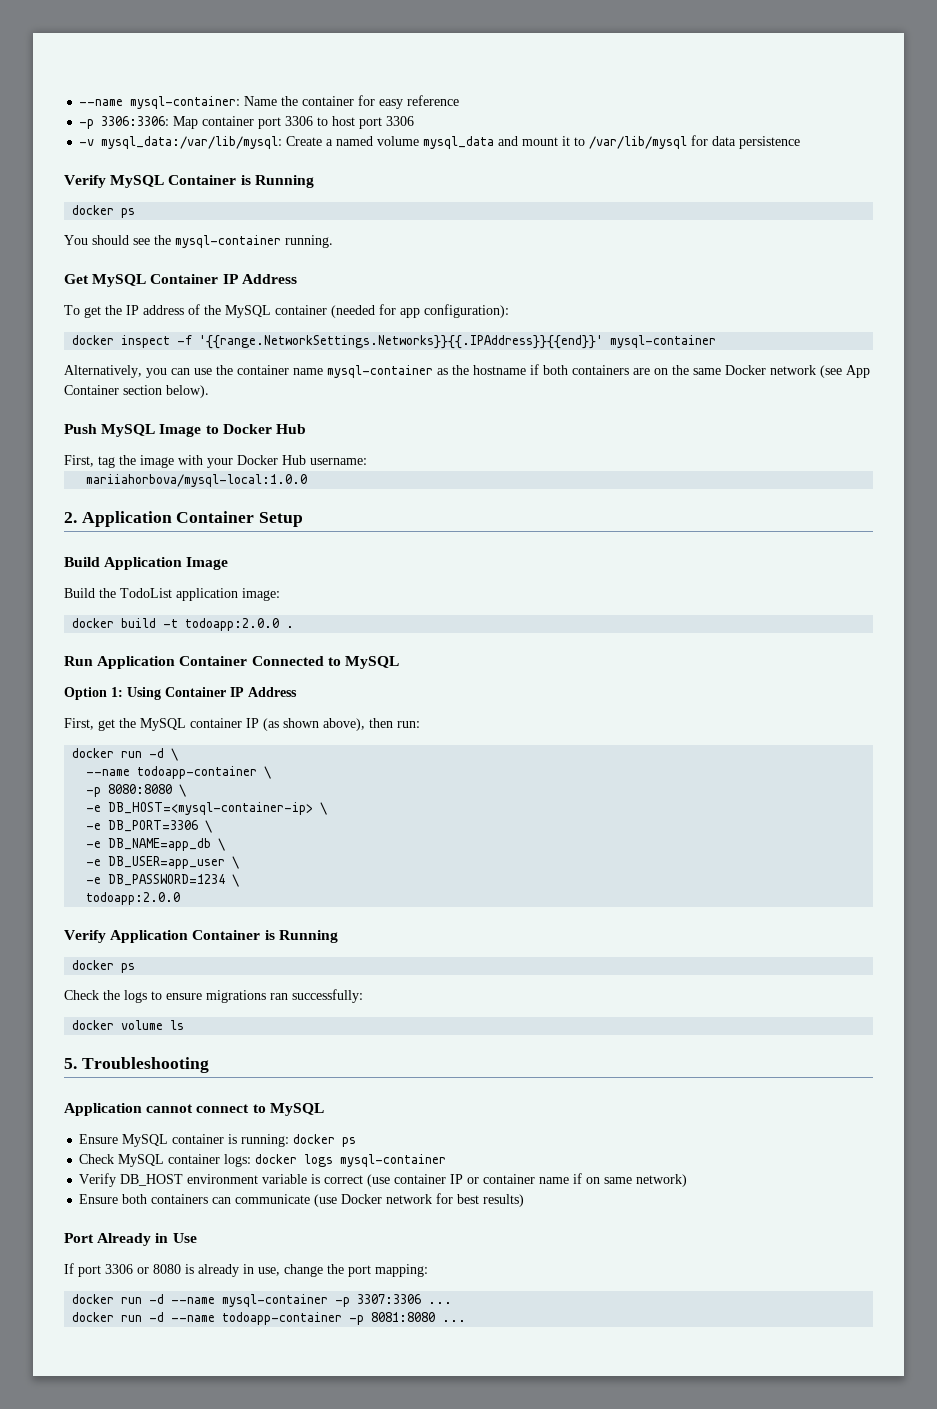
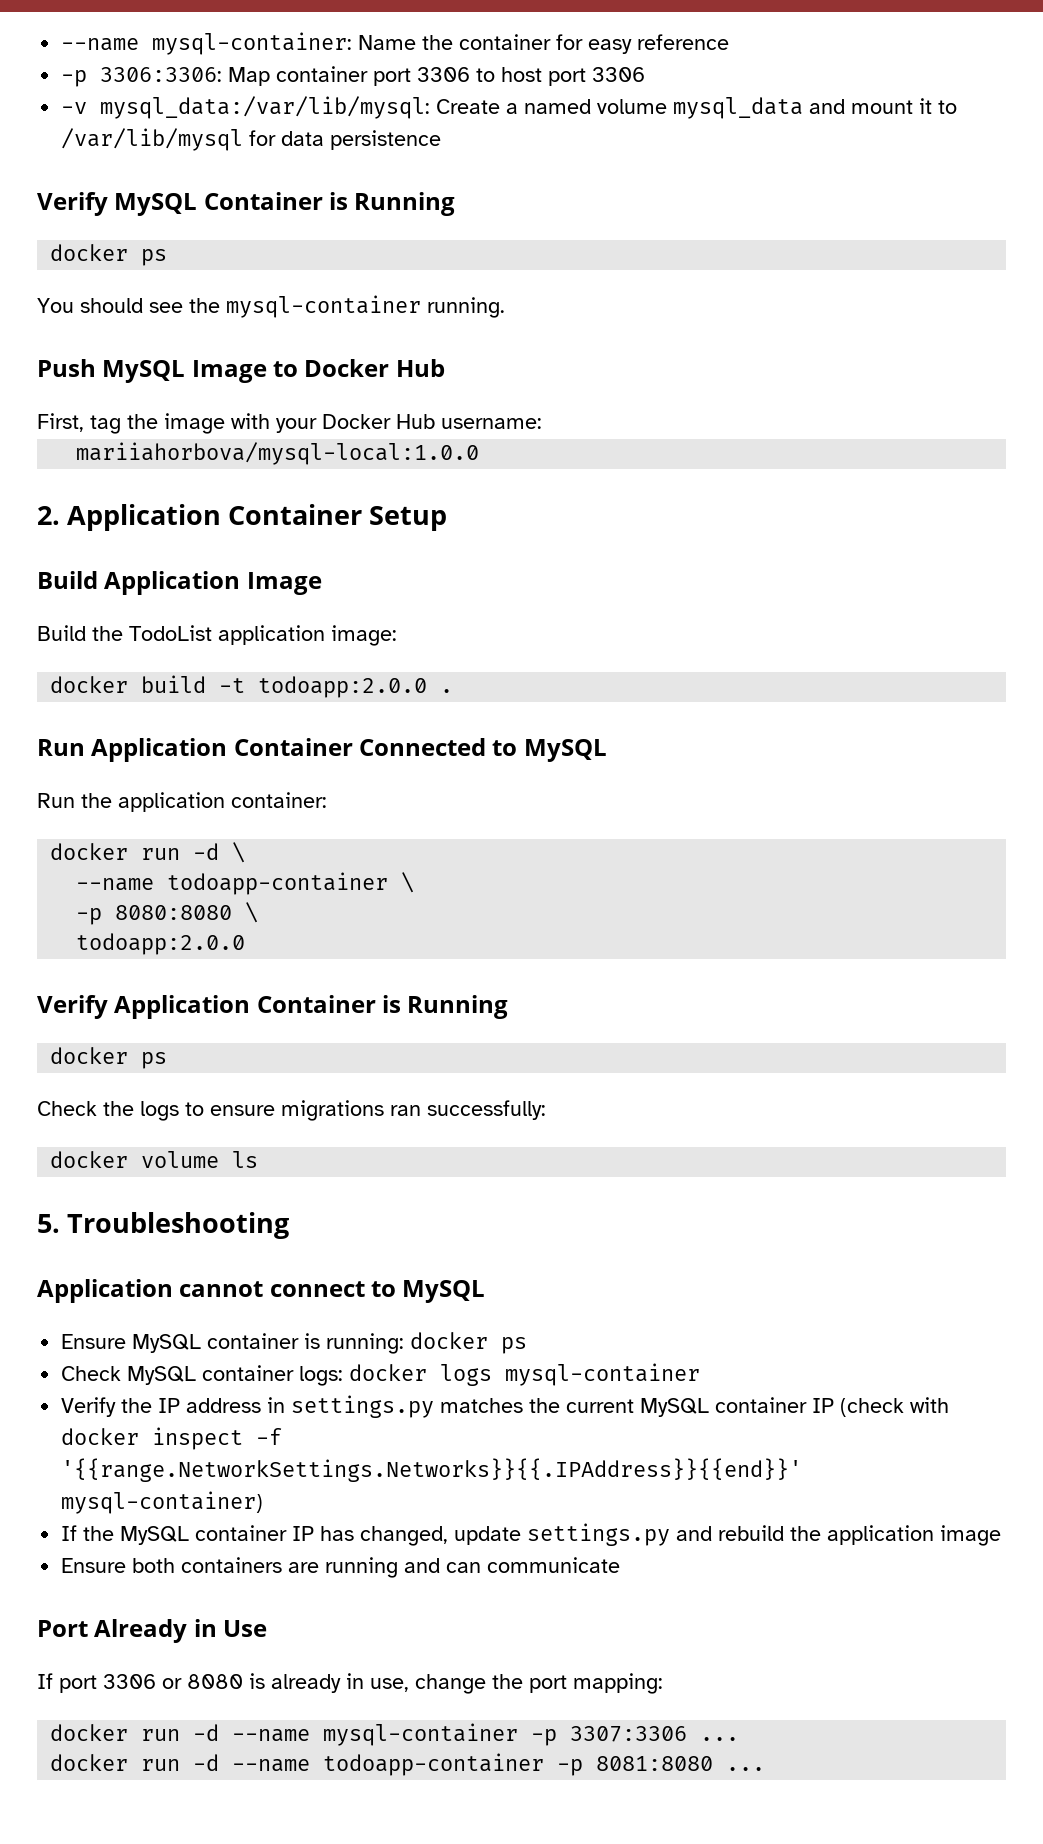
- Get MySQL Container IP Address
- To get the IP address of the MySQL container (needed for app configuration):
- docker inspect -f '{{range.NetworkSettings.Networks}}{{.IPAddress}}{{end}}' mysql-container
- Alternatively, you can use the container name mysql-container as the hostname if both containers are on the same Docker network (see App Container section below).
- Option 1: Using Container IP Address
- First, get the MySQL container IP (as shown above), then run:
+ Run the application container:
- -e DB_HOST=<mysql-container-ip> \
- -e DB_PORT=3306 \
- -e DB_NAME=app_db \
- -e DB_USER=app_user \
- -e DB_PASSWORD=1234 \
- Verify DB_HOST environment variable is correct (use container IP or container name if on same network)
+ Verify the IP address in settings.py matches the current MySQL container IP (check with docker inspect -f '{{range.NetworkSettings.Networks}}{{.IPAddress}}{{end}}' mysql-container)
+ If the MySQL container IP has changed, update settings.py and rebuild the application image
- Ensure both containers can communicate (use Docker network for best results)
+ Ensure both containers are running and can communicate

